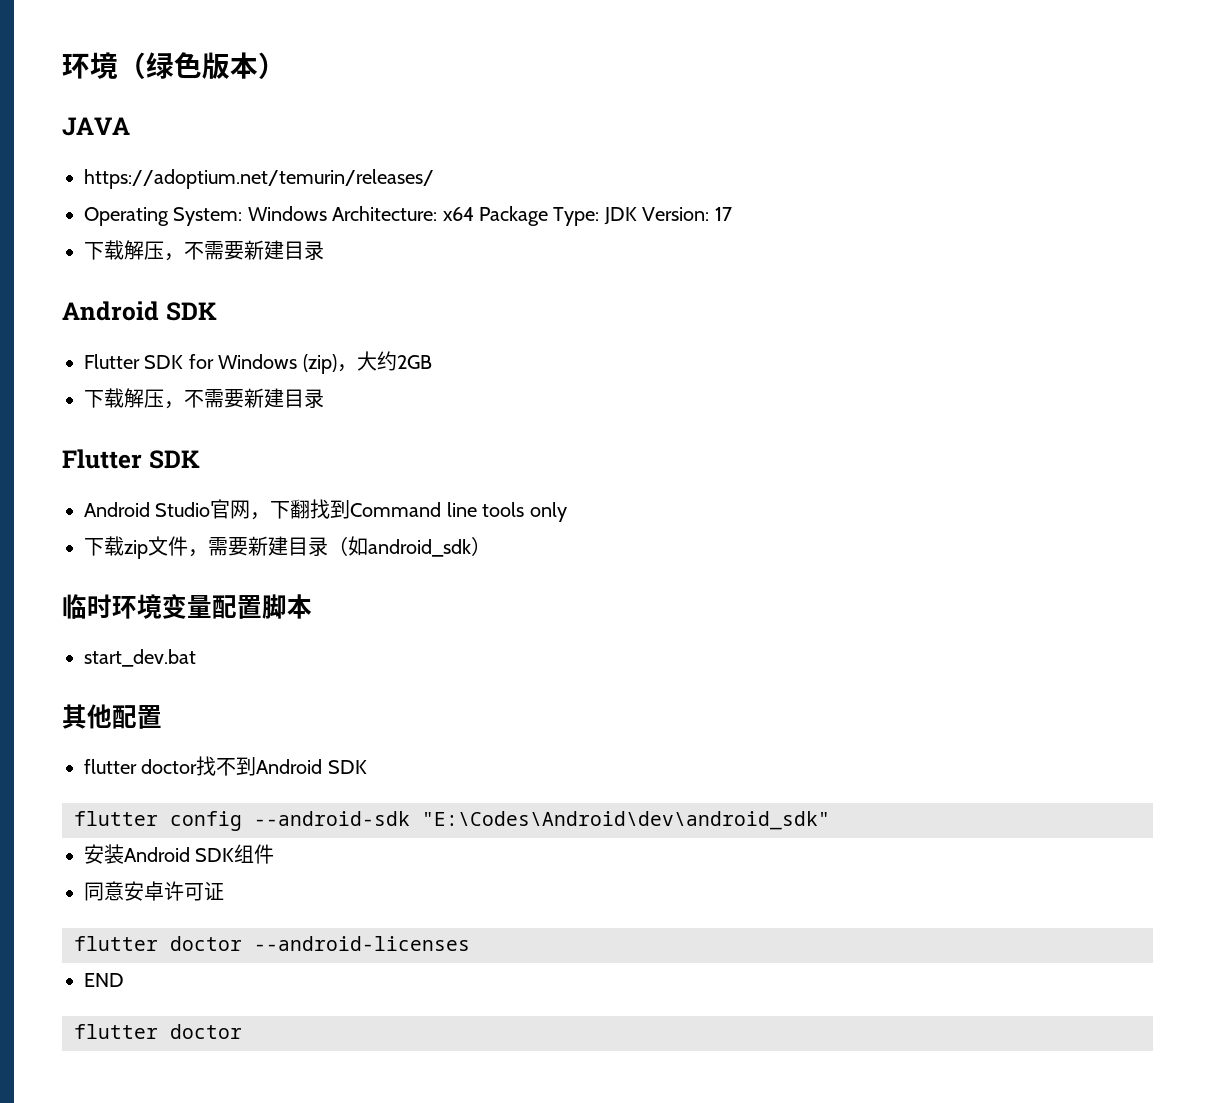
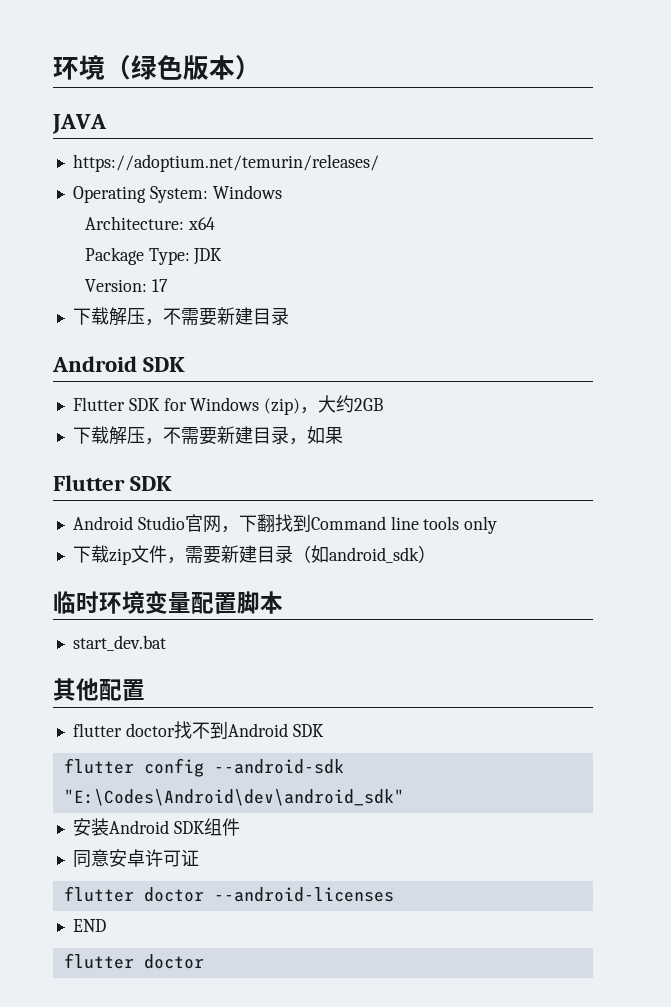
- Operating System: Windows Architecture: x64 Package Type: JDK Version: 17
+ Operating System: Windows
+ Architecture: x64
+ Package Type: JDK
+ Version: 17
  Flutter SDK for Windows (zip)，大约2GB
- 下载解压，不需要新建目录
+ 下载解压，不需要新建目录，如果

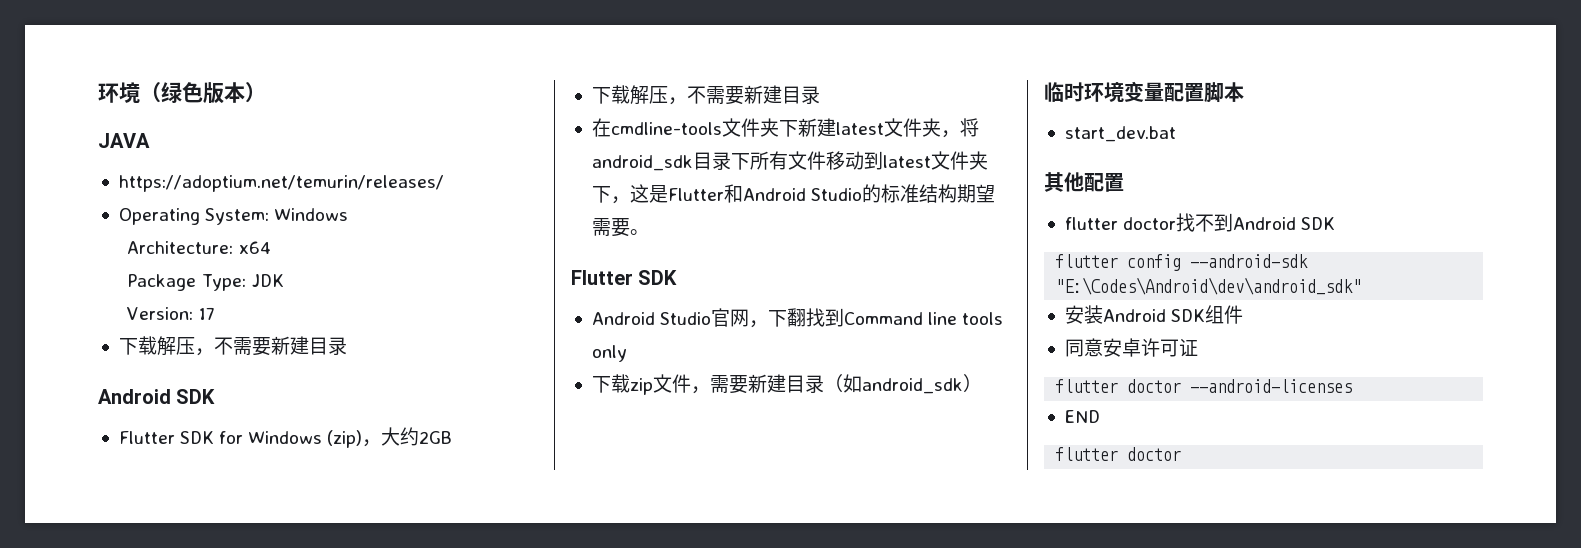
  Flutter SDK for Windows (zip)，大约2GB
- 下载解压，不需要新建目录，如果
+ 下载解压，不需要新建目录
+ 在cmdline-tools文件夹下新建latest文件夹，将android_sdk目录下所有文件移动到latest文件夹下，这是Flutter和Android Studio的标准结构期望需要。

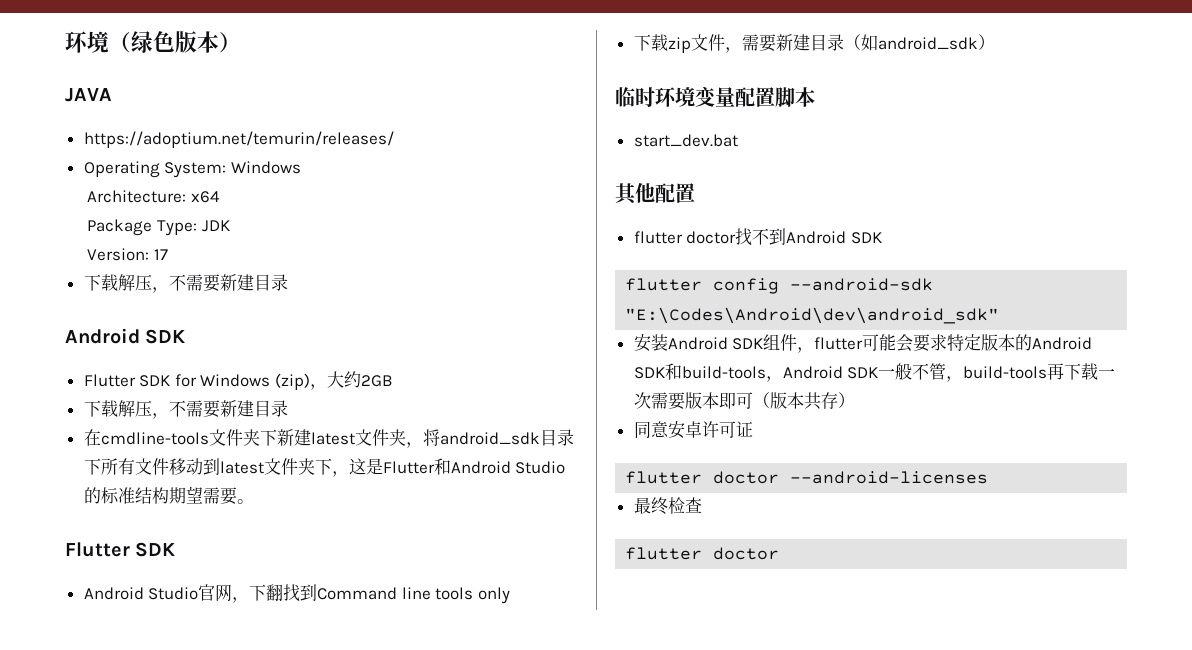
- 安装Android SDK组件
+ 安装Android SDK组件，flutter可能会要求特定版本的Android SDK和build-tools，Android SDK一般不管，build-tools再下载一次需要版本即可（版本共存）
- END
+ 最终检查

